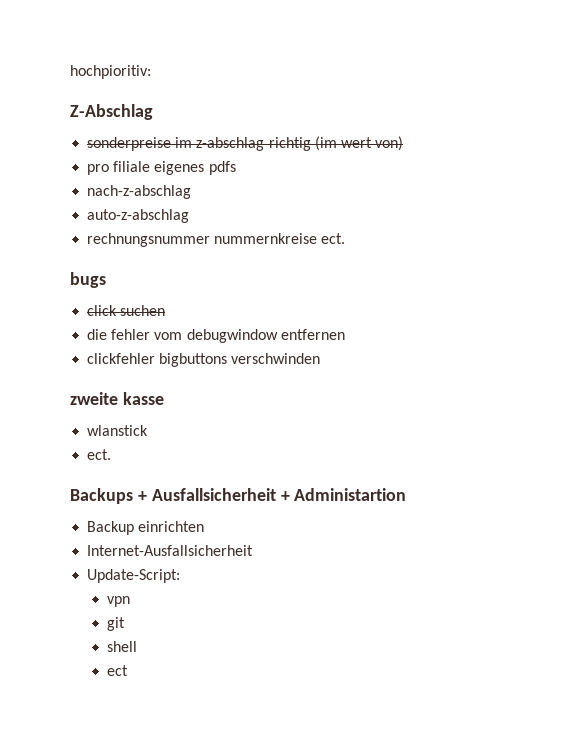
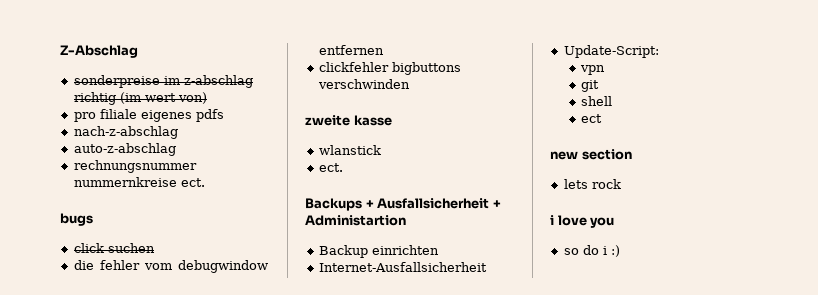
- hochpioritiv:
+ new section
+ lets rock
+ i love you
+ so do i :)

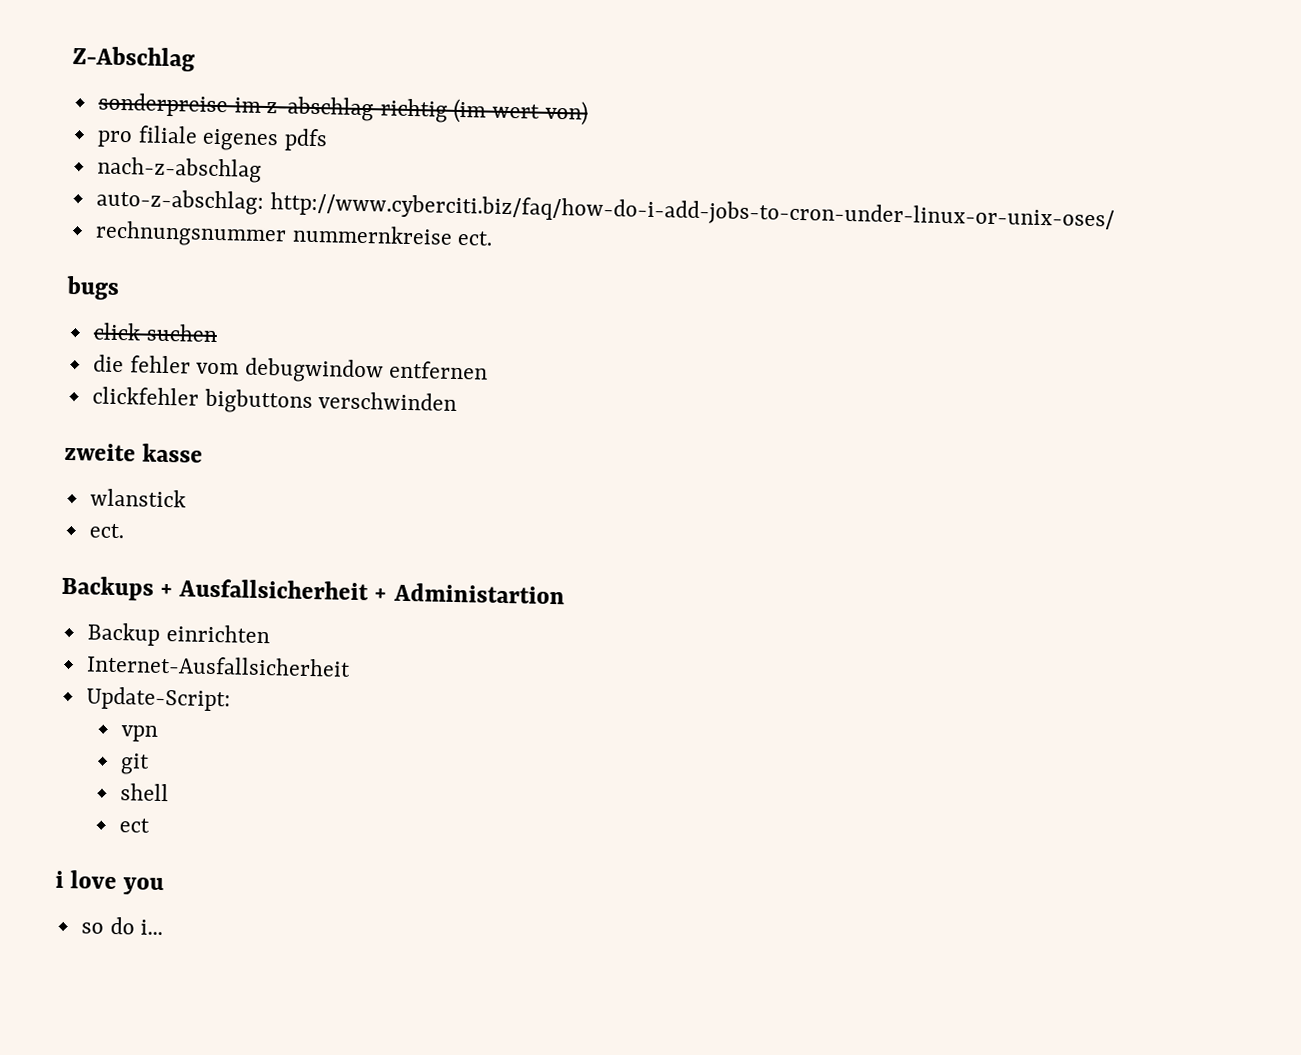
- auto-z-abschlag
+ auto-z-abschlag: http://www.cyberciti.biz/faq/how-do-i-add-jobs-to-cron-under-linux-or-unix-oses/
- new section
- lets rock
- so do i :)
+ so do i...

